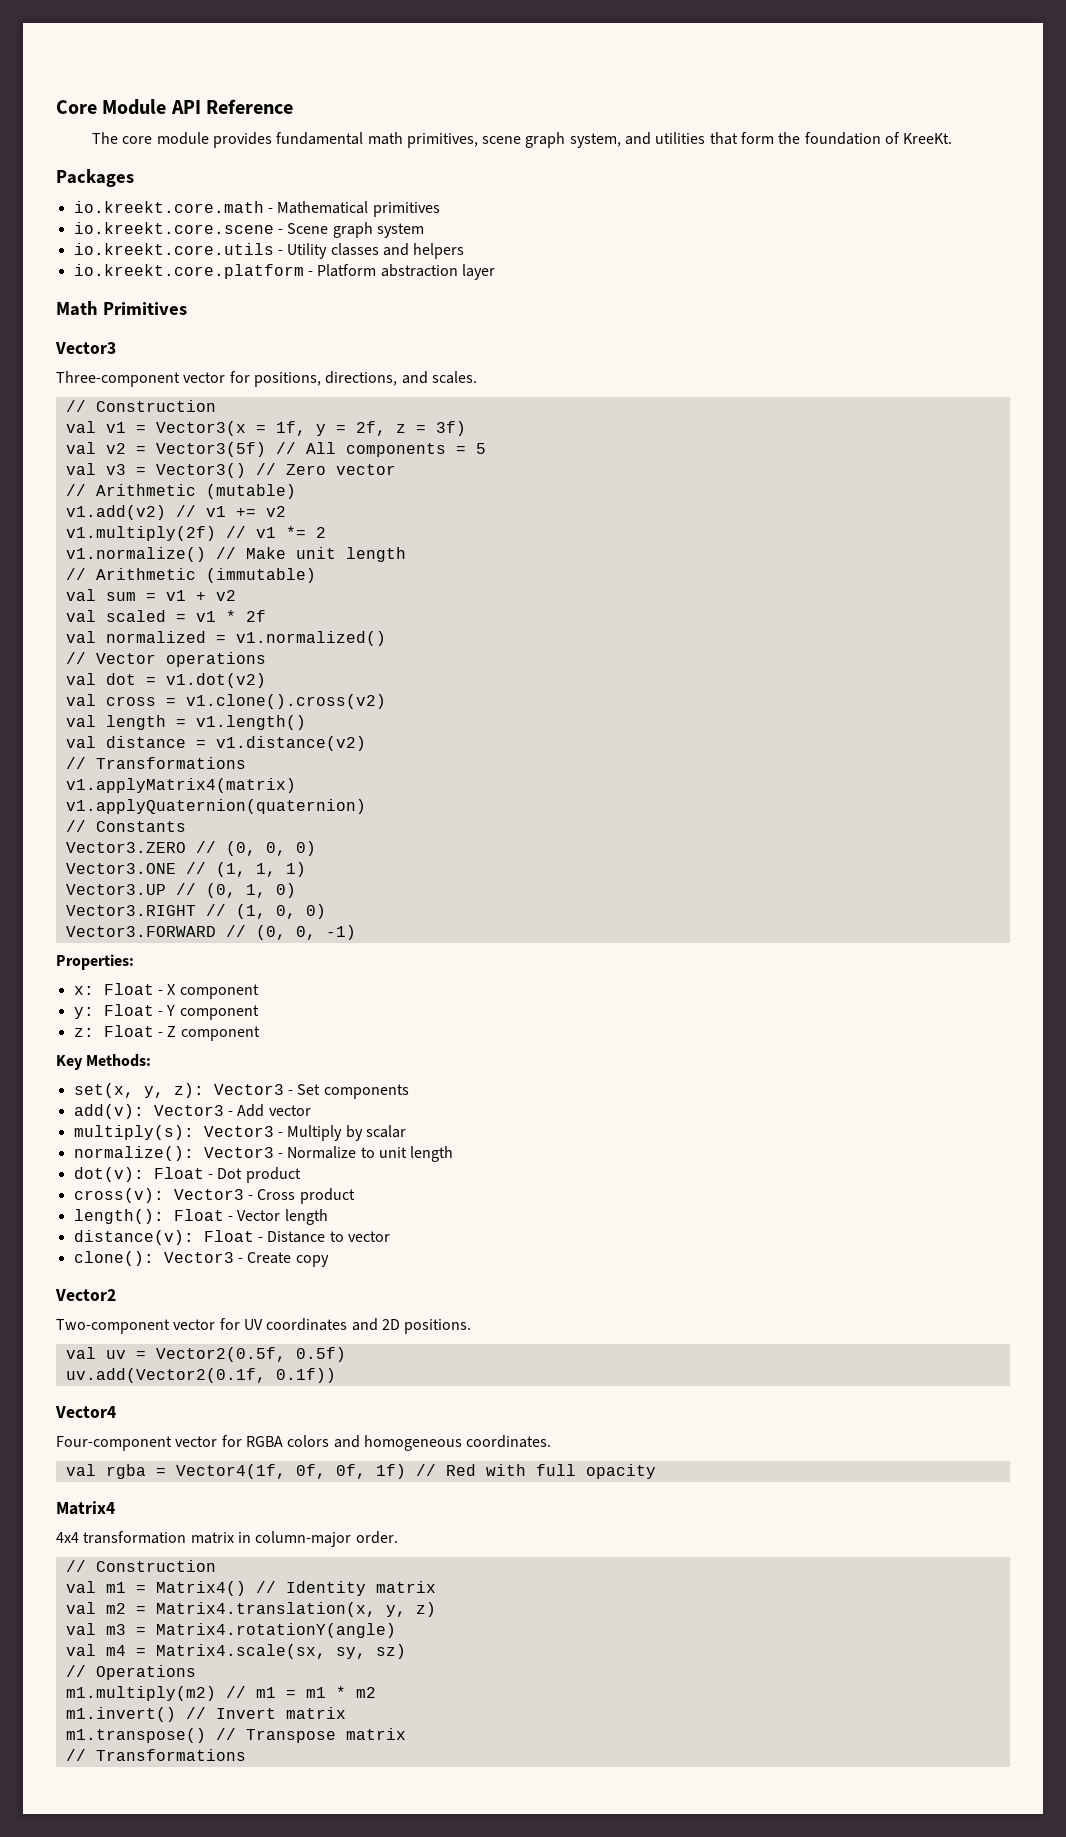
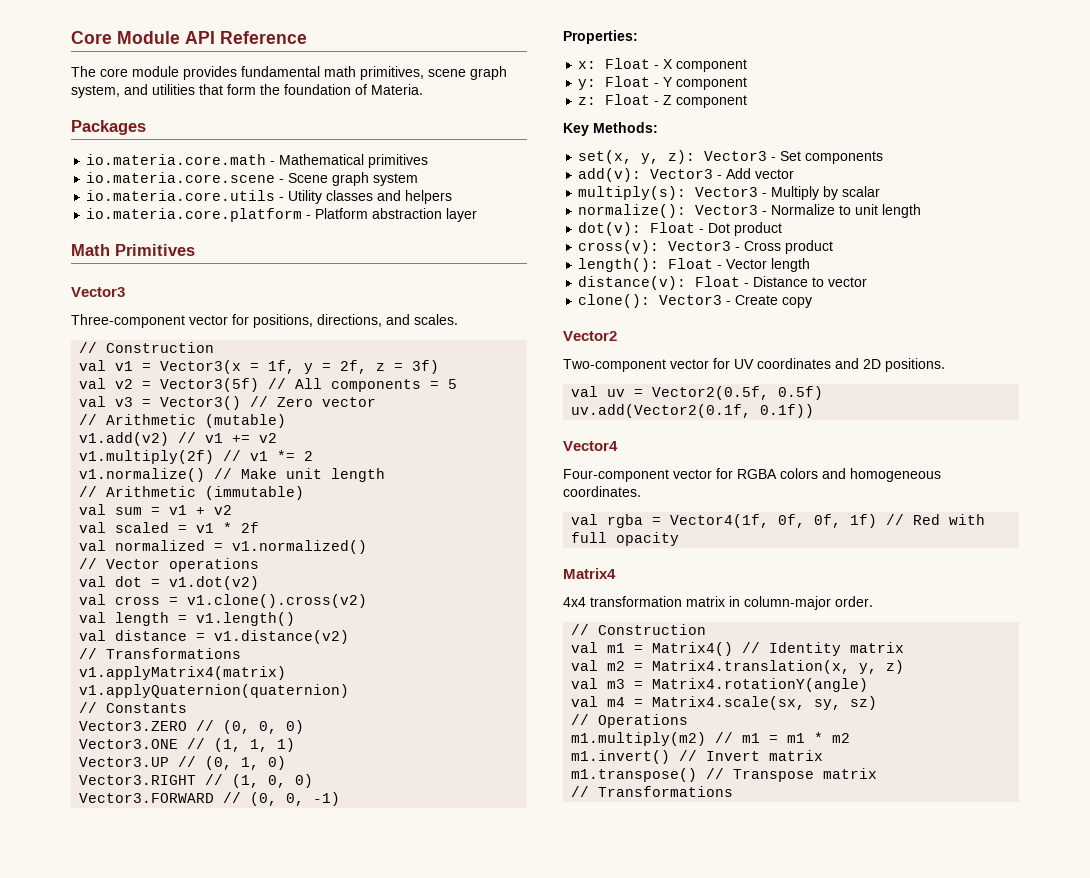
- The core module provides fundamental math primitives, scene graph system, and utilities that form the foundation of KreeKt.
+ The core module provides fundamental math primitives, scene graph system, and utilities that form the foundation of Materia.
- io.kreekt.core.math - Mathematical primitives
+ io.materia.core.math - Mathematical primitives
- io.kreekt.core.scene - Scene graph system
+ io.materia.core.scene - Scene graph system
- io.kreekt.core.utils - Utility classes and helpers
+ io.materia.core.utils - Utility classes and helpers
- io.kreekt.core.platform - Platform abstraction layer
+ io.materia.core.platform - Platform abstraction layer

